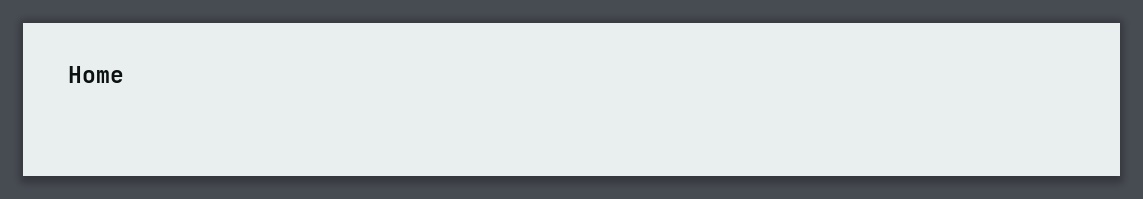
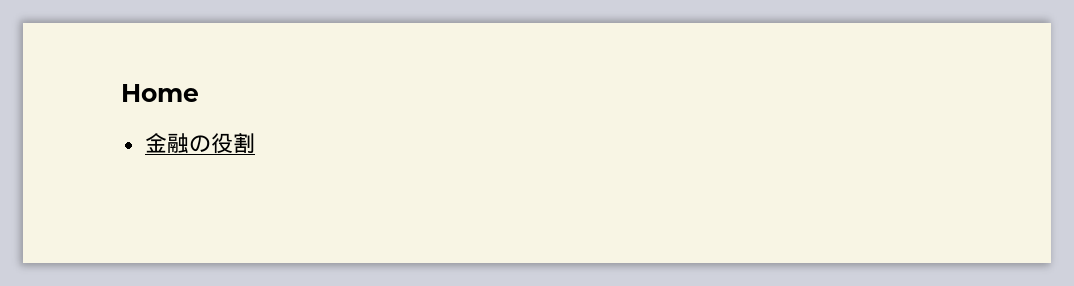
+ 金融の役割

